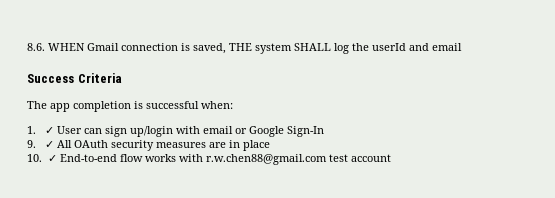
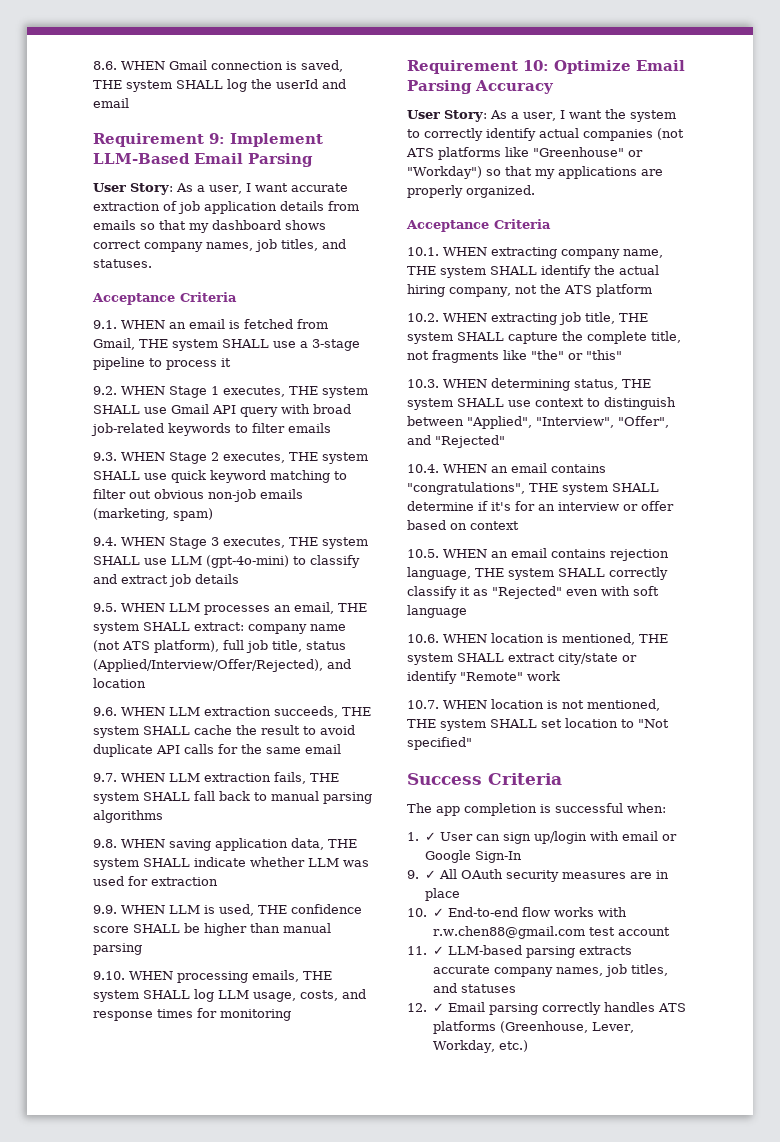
+ Requirement 9: Implement LLM-Based Email Parsing
+ User Story: As a user, I want accurate extraction of job application details from emails so that my dashboard shows correct company names, job titles, and statuses.
+ Acceptance Criteria
+ 9.1. WHEN an email is fetched from Gmail, THE system SHALL use a 3-stage pipeline to process it
+ 9.2. WHEN Stage 1 executes, THE system SHALL use Gmail API query with broad job-related keywords to filter emails
+ 9.3. WHEN Stage 2 executes, THE system SHALL use quick keyword matching to filter out obvious non-job emails (marketing, spam)
+ 9.4. WHEN Stage 3 executes, THE system SHALL use LLM (gpt-4o-mini) to classify and extract job details
+ 9.5. WHEN LLM processes an email, THE system SHALL extract: company name (not ATS platform), full job title, status (Applied/Interview/Offer/Rejected), and location
+ 9.6. WHEN LLM extraction succeeds, THE system SHALL cache the result to avoid duplicate API calls for the same email
+ 9.7. WHEN LLM extraction fails, THE system SHALL fall back to manual parsing algorithms
+ 9.8. WHEN saving application data, THE system SHALL indicate whether LLM was used for extraction
+ 9.9. WHEN LLM is used, THE confidence score SHALL be higher than manual parsing
+ 9.10. WHEN processing emails, THE system SHALL log LLM usage, costs, and response times for monitoring
+ Requirement 10: Optimize Email Parsing Accuracy
+ User Story: As a user, I want the system to correctly identify actual companies (not ATS platforms like "Greenhouse" or "Workday") so that my applications are properly organized.
+ Acceptance Criteria
+ 10.1. WHEN extracting company name, THE system SHALL identify the actual hiring company, not the ATS platform
+ 10.2. WHEN extracting job title, THE system SHALL capture the complete title, not fragments like "the" or "this"
+ 10.3. WHEN determining status, THE system SHALL use context to distinguish between "Applied", "Interview", "Offer", and "Rejected"
+ 10.4. WHEN an email contains "congratulations", THE system SHALL determine if it's for an interview or offer based on context
+ 10.5. WHEN an email contains rejection language, THE system SHALL correctly classify it as "Rejected" even with soft language
+ 10.6. WHEN location is mentioned, THE system SHALL extract city/state or identify "Remote" work
+ 10.7. WHEN location is not mentioned, THE system SHALL set location to "Not specified"
+ 11. ✓ LLM-based parsing extracts accurate company names, job titles, and statuses
+ 12. ✓ Email parsing correctly handles ATS platforms (Greenhouse, Lever, Workday, etc.)

